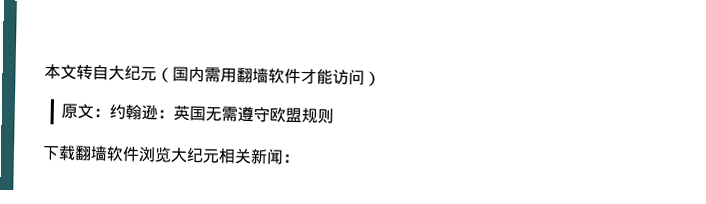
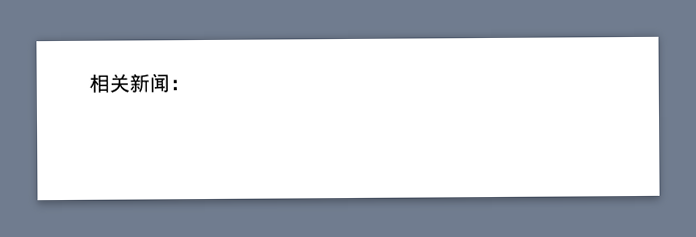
- 本文转自大纪元（国内需用翻墙软件才能访问）
- 原文：约翰逊：英国无需遵守欧盟规则
- 下载翻墙软件浏览大纪元相关新闻：
+ 相关新闻：

